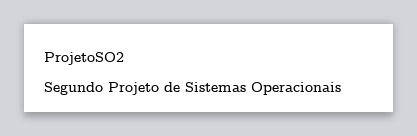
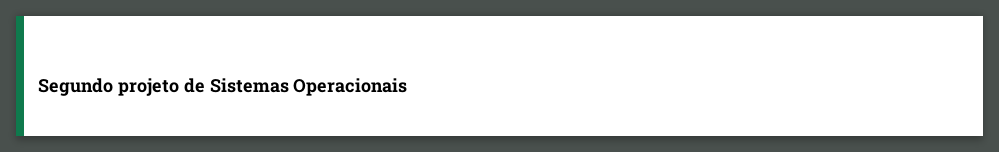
- ProjetoSO2
- Segundo Projeto de Sistemas Operacionais
+ Segundo projeto de Sistemas Operacionais

